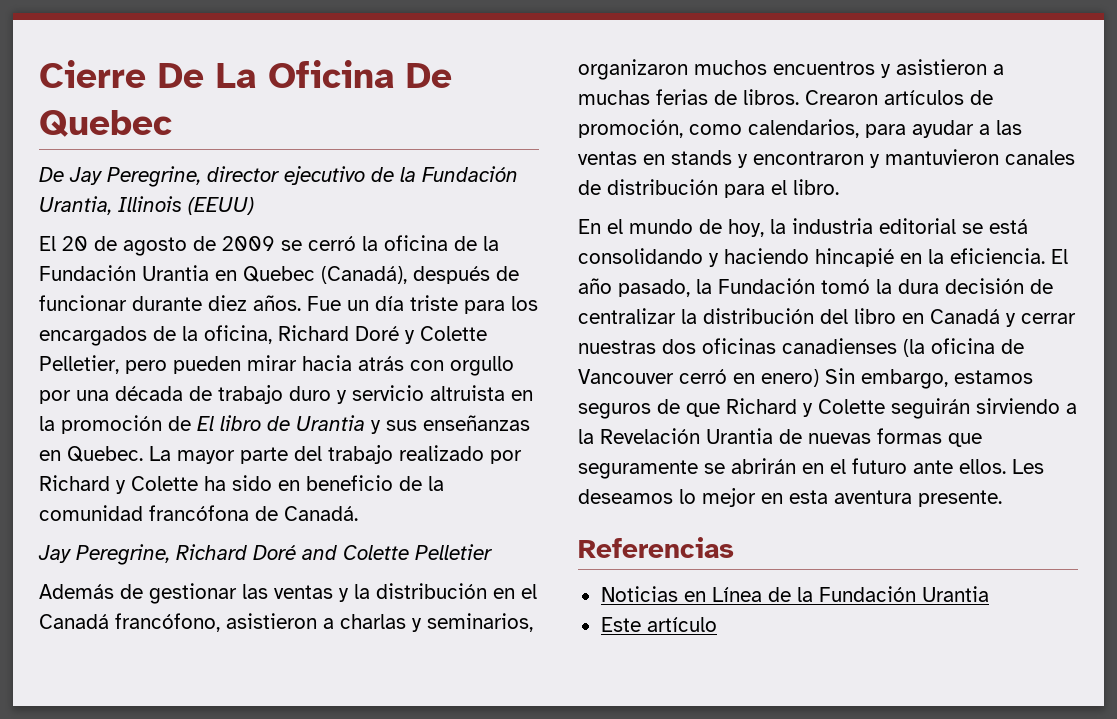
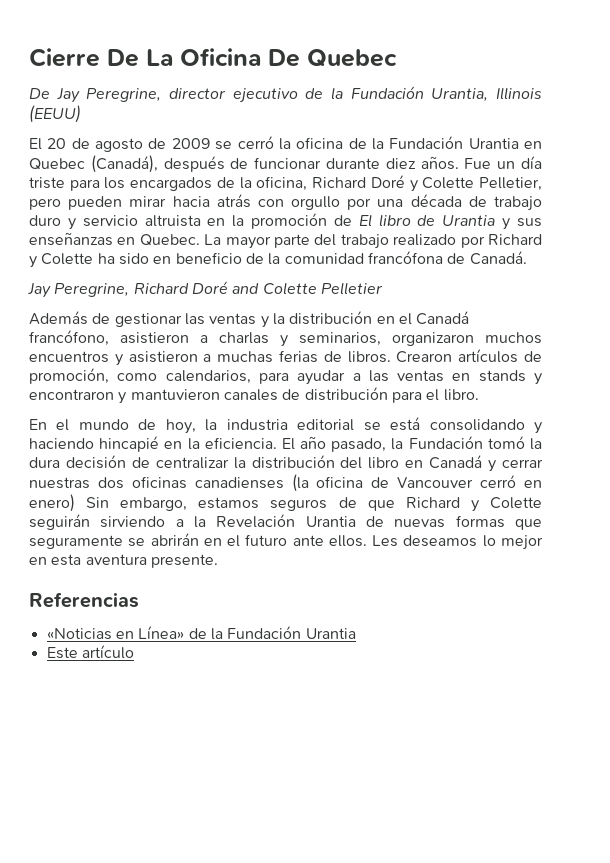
- Noticias en Línea de la Fundación Urantia
+ «Noticias en Línea» de la Fundación Urantia

